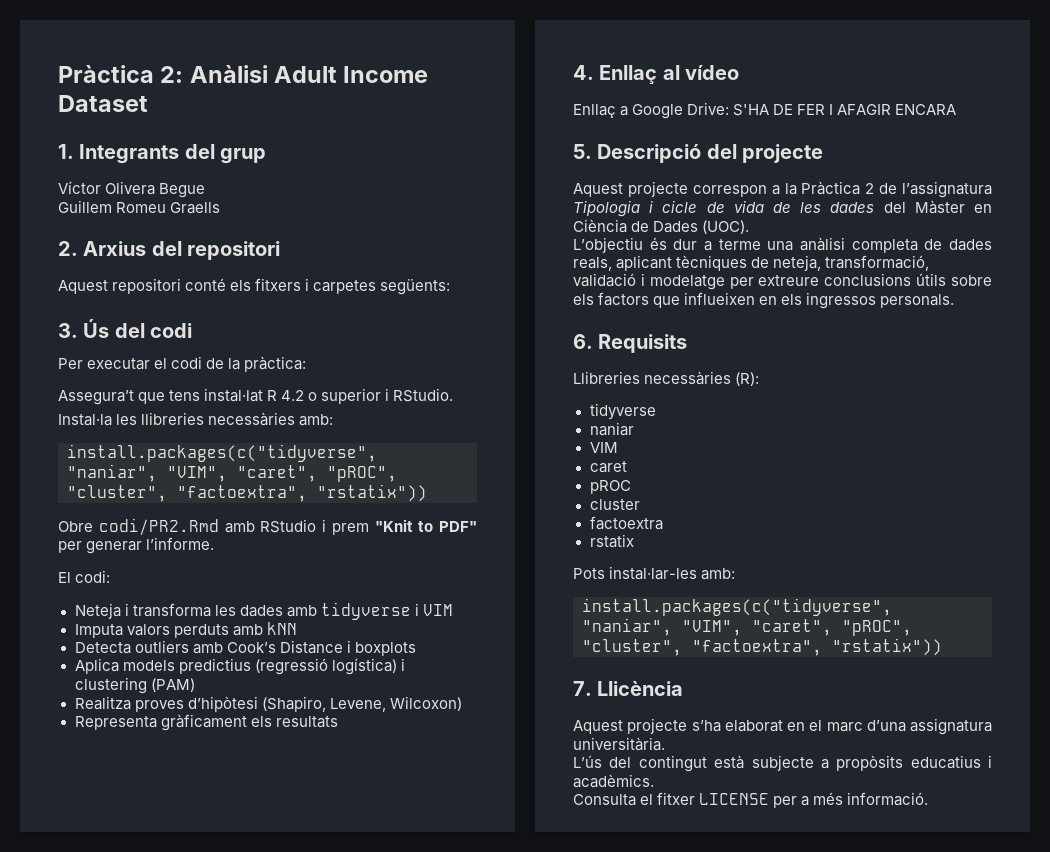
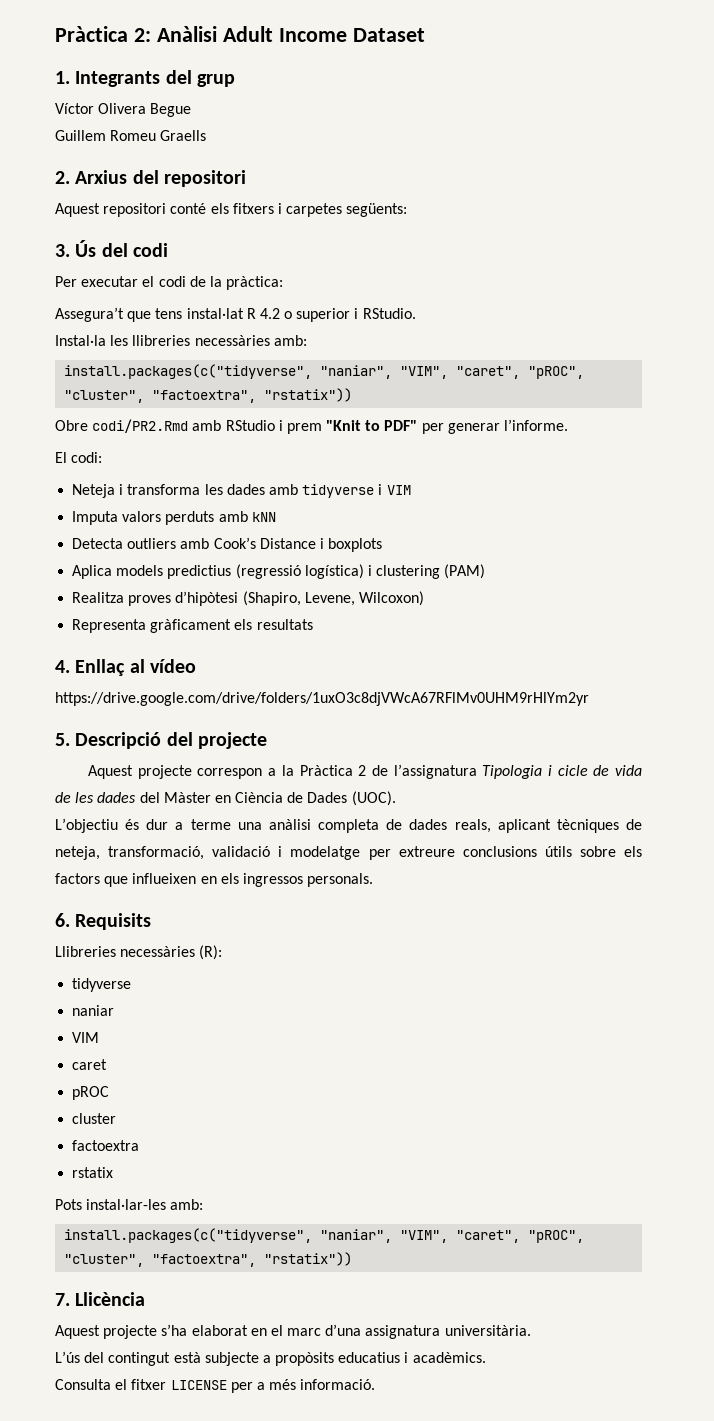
- Enllaç a Google Drive: S'HA DE FER I AFAGIR ENCARA
+ https://drive.google.com/drive/folders/1uxO3c8djVWcA67RFlMv0UHM9rHlYm2yr

